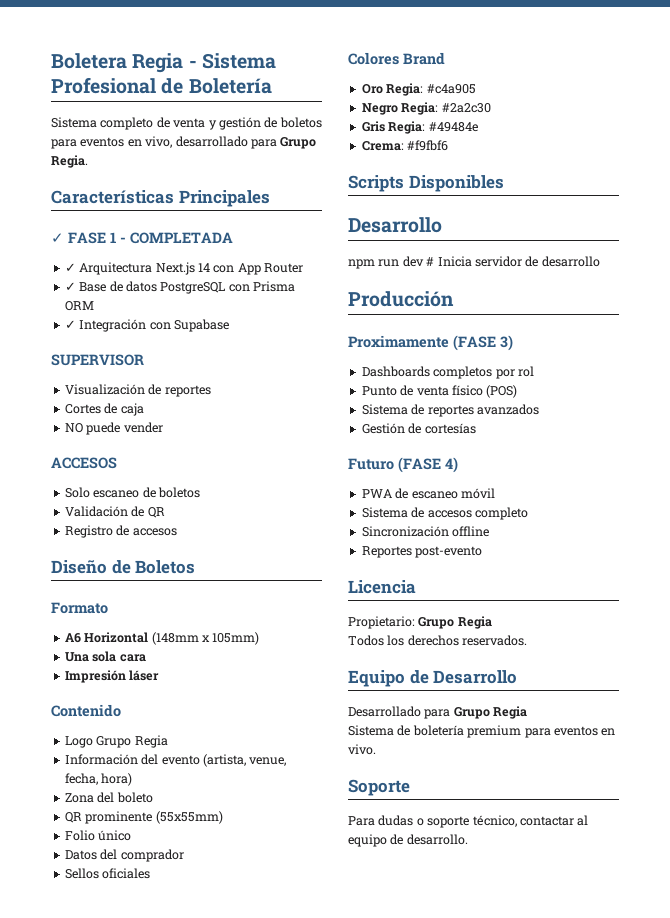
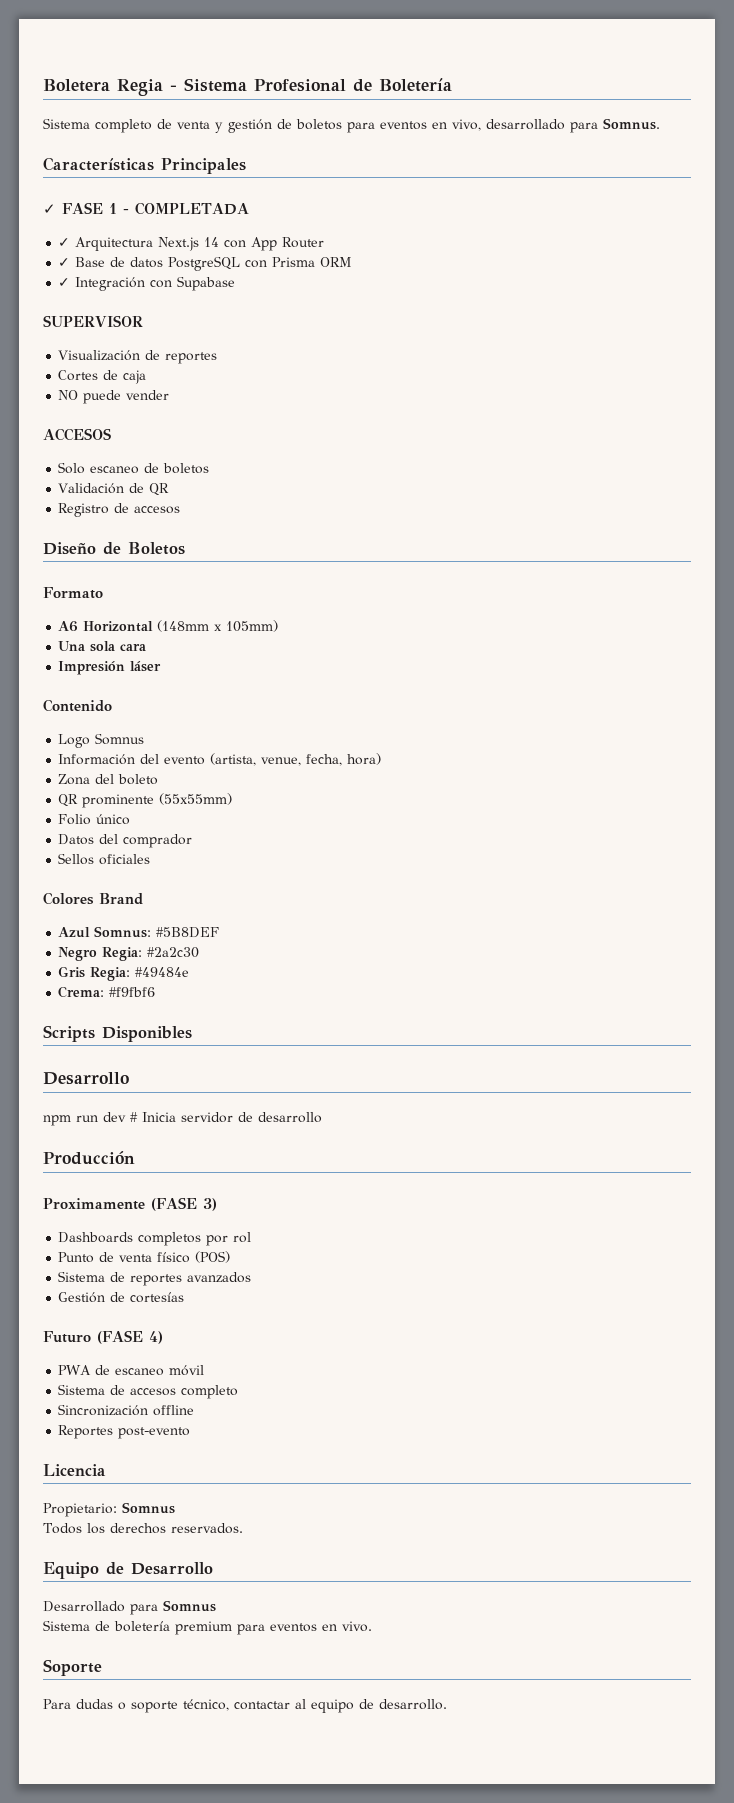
- Sistema completo de venta y gestión de boletos para eventos en vivo, desarrollado para Grupo Regia.
+ Sistema completo de venta y gestión de boletos para eventos en vivo, desarrollado para Somnus.
- Logo Grupo Regia
+ Logo Somnus
- Oro Regia: #c4a905
+ Azul Somnus: #5B8DEF
- Propietario: Grupo Regia
+ Propietario: Somnus
- Desarrollado para Grupo Regia
+ Desarrollado para Somnus

